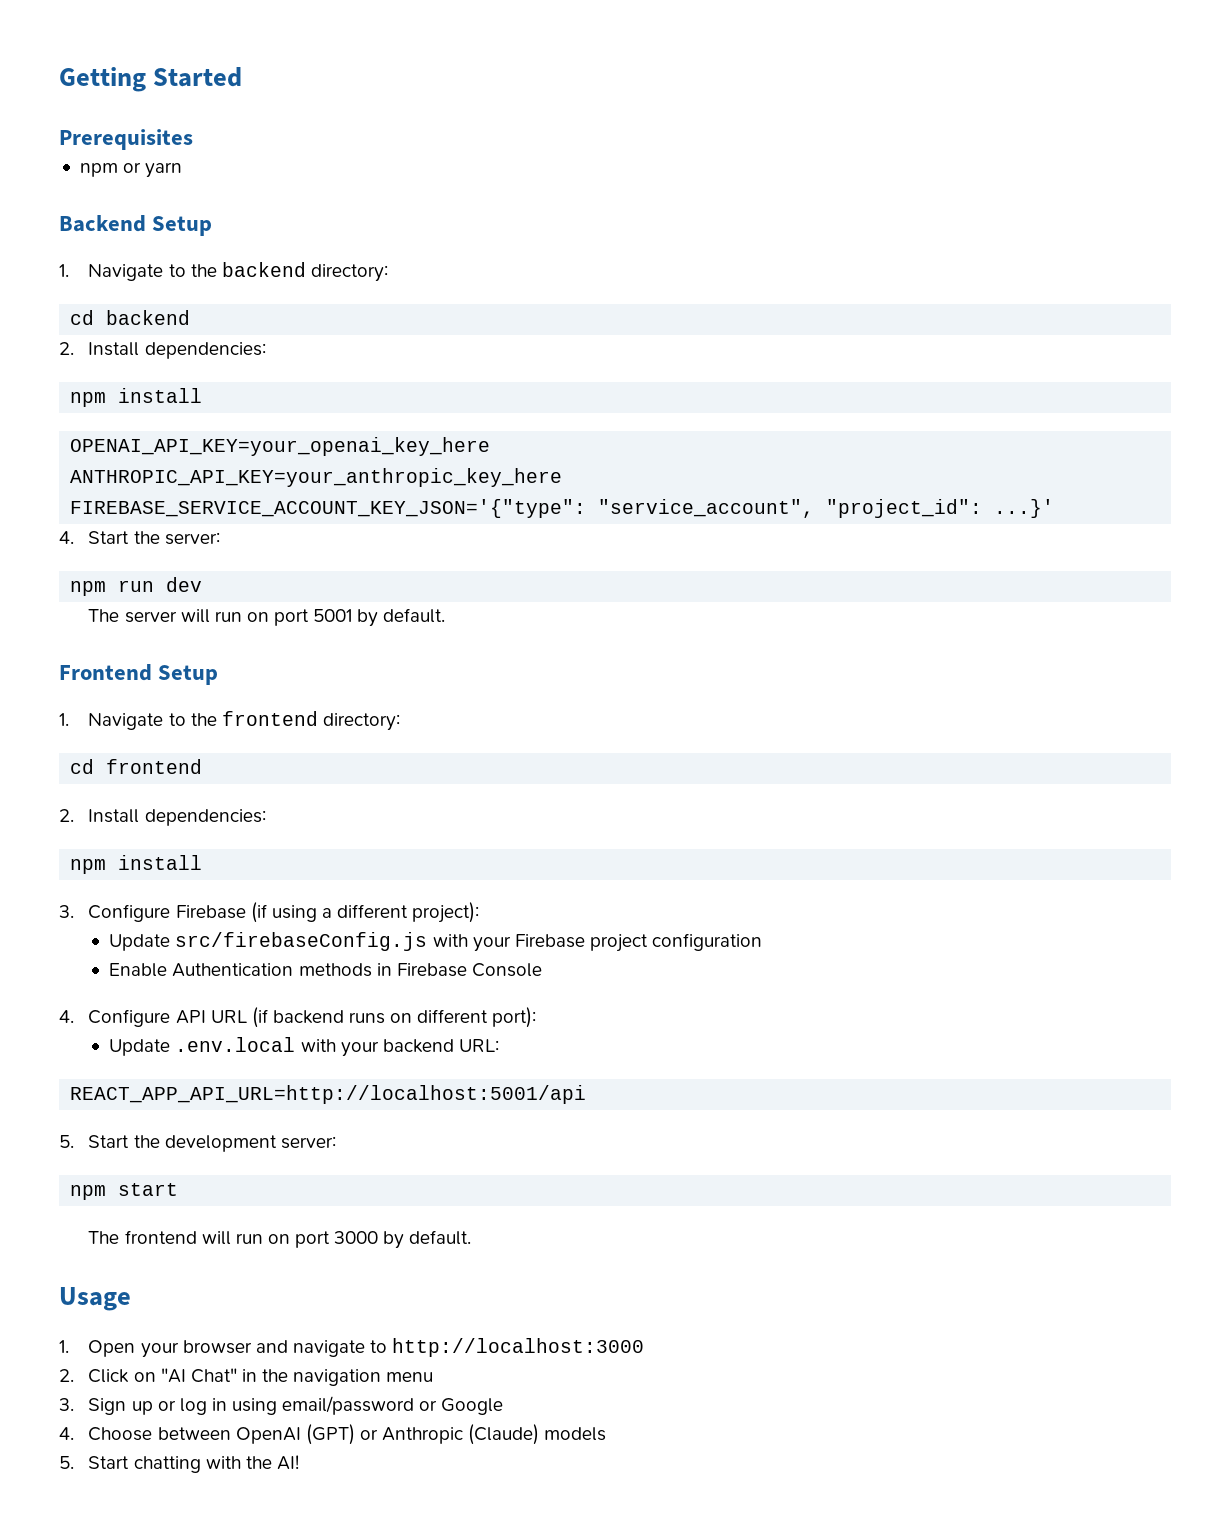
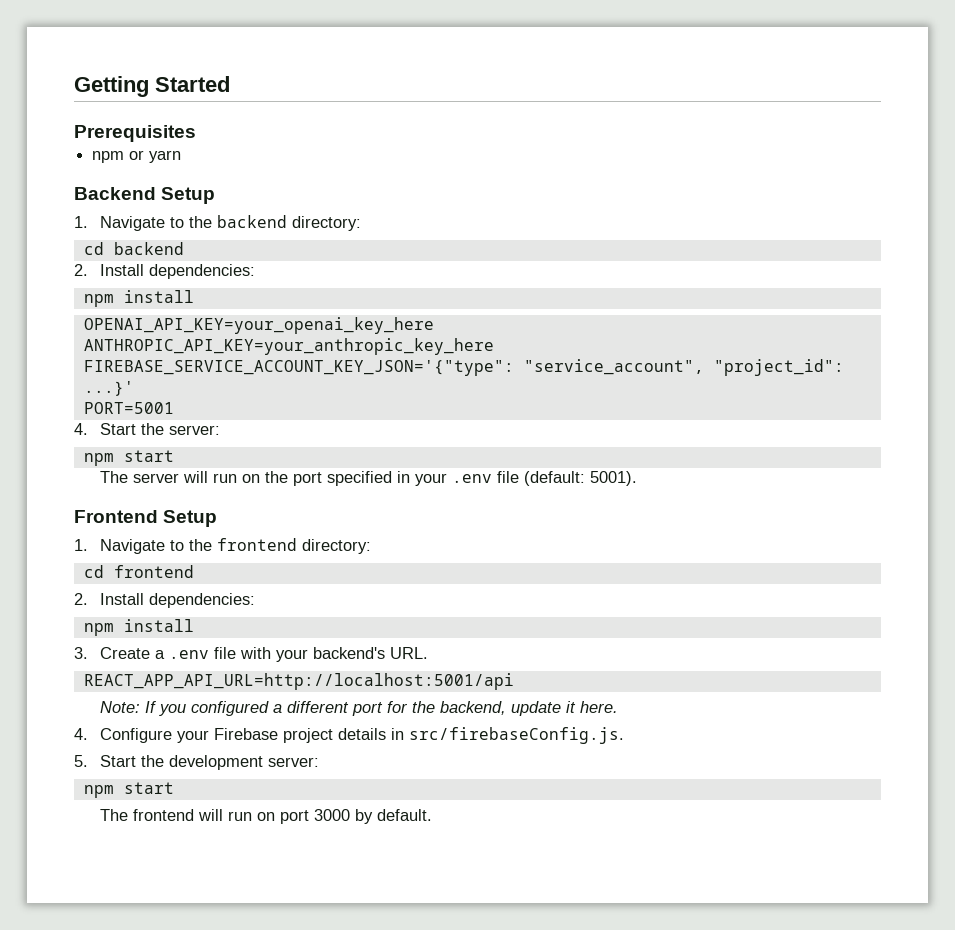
+ PORT=5001
  4. Start the server:
- npm run dev
+ npm start
- The server will run on port 5001 by default.
+ The server will run on the port specified in your .env file (default: 5001).
- 3. Configure Firebase (if using a different project):
- Update src/firebaseConfig.js with your Firebase project configuration
- Enable Authentication methods in Firebase Console
- 4. Configure API URL (if backend runs on different port):
- Update .env.local with your backend URL:
+ 3. Create a .env file with your backend's URL.
  REACT_APP_API_URL=http://localhost:5001/api
+ Note: If you configured a different port for the backend, update it here.
+ 4. Configure your Firebase project details in src/firebaseConfig.js.
- Usage
- 1. Open your browser and navigate to http://localhost:3000
- 2. Click on "AI Chat" in the navigation menu
- 3. Sign up or log in using email/password or Google
- 4. Choose between OpenAI (GPT) or Anthropic (Claude) models
- 5. Start chatting with the AI!

